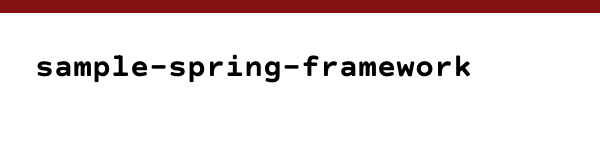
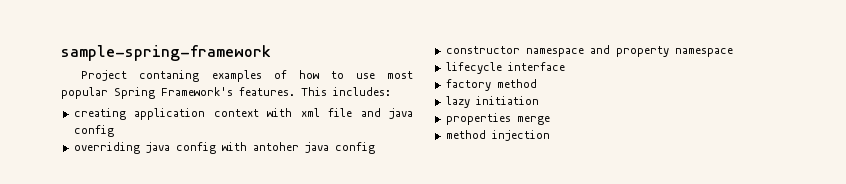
+ Project contaning examples of how to use most popular Spring Framework's features. This includes:
+ creating application context with xml file and java config
+ overriding java config with antoher java config
+ constructor namespace and property namespace
+ lifecycle interface
+ factory method
+ lazy initiation
+ properties merge
+ method injection

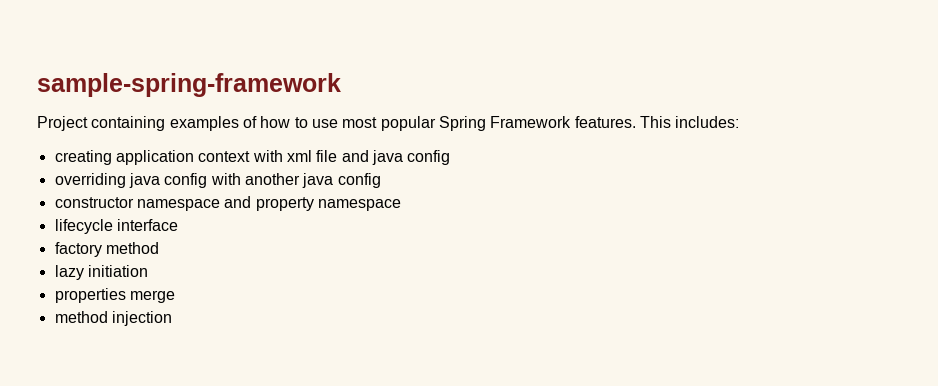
- Project contaning examples of how to use most popular Spring Framework's features.
+ Project containing examples of how to use most popular Spring Framework features.
- overriding java config with antoher java config
+ overriding java config with another java config

